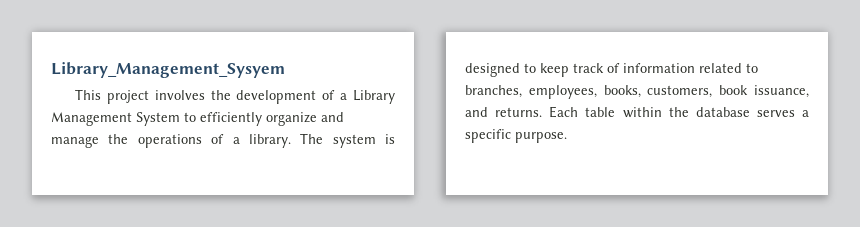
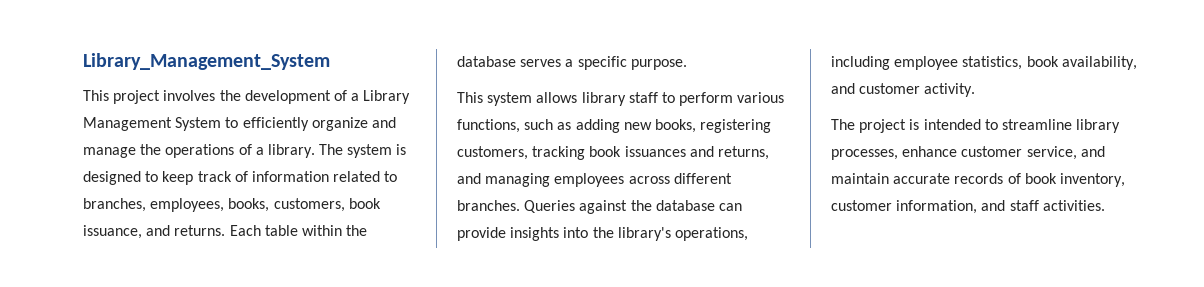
- Library_Management_Sysyem
+ Library_Management_System
+ This system allows library staff to perform various functions, such as adding new books, registering customers, tracking book issuances and returns, and managing employees across different branches. Queries against the database can provide insights into the library's operations, including employee statistics, book availability, and customer activity.
+ The project is intended to streamline library processes, enhance customer service, and maintain accurate records of book inventory, customer information, and staff activities.

